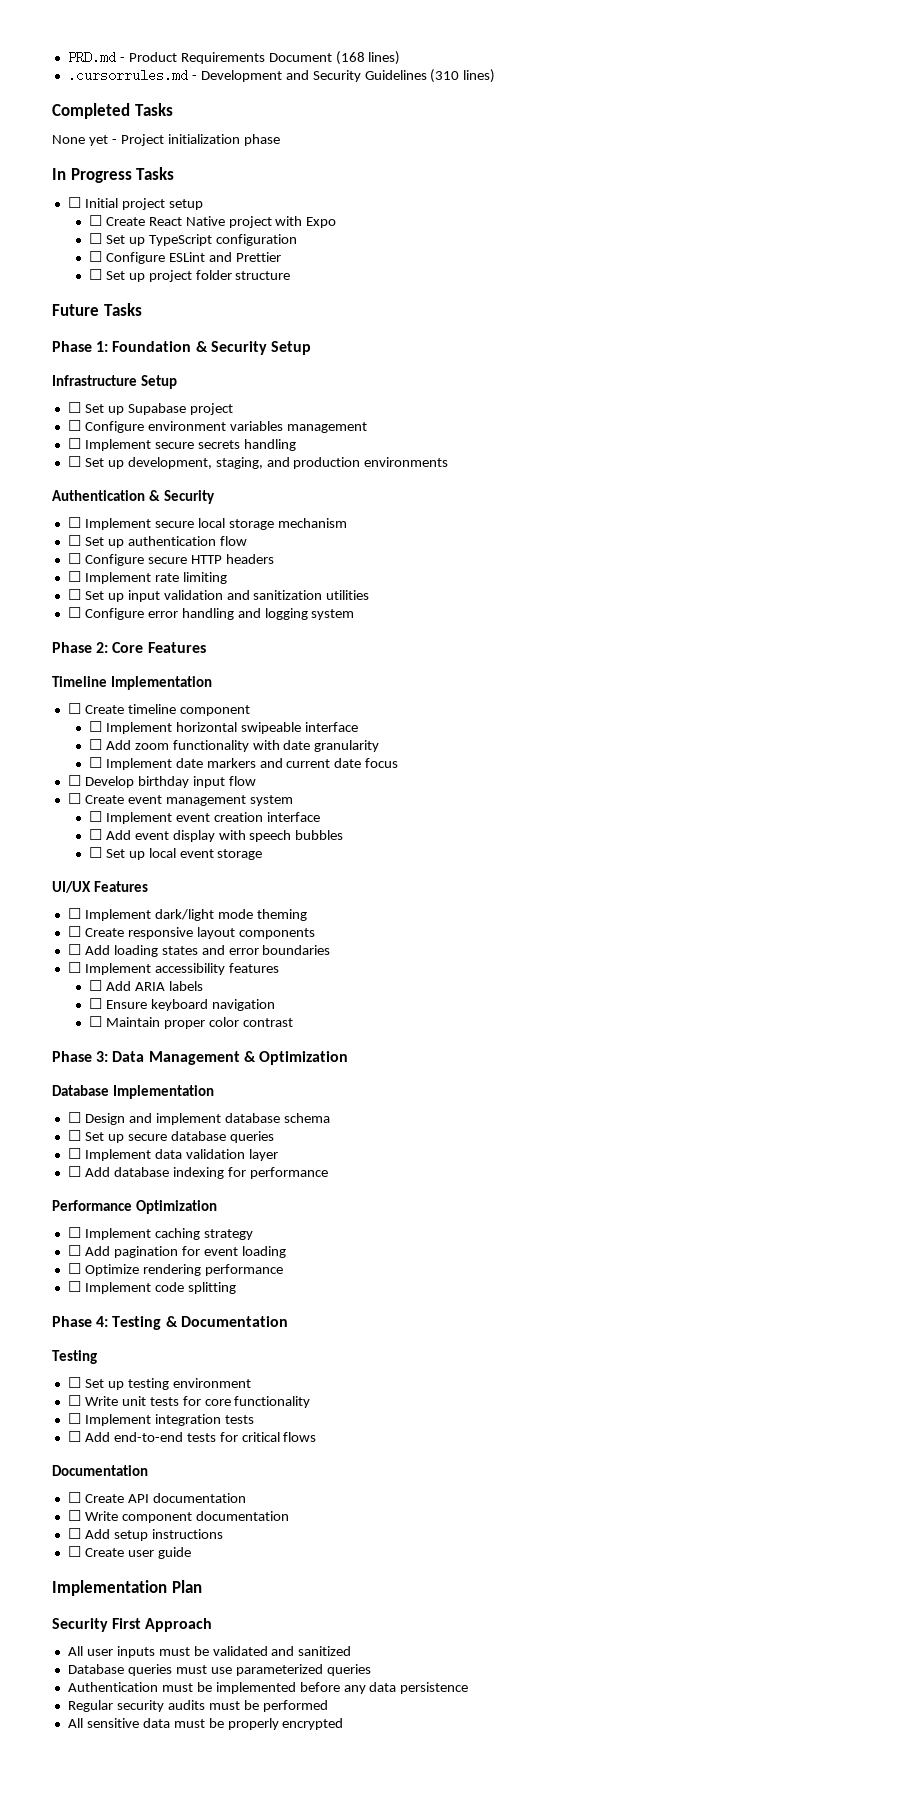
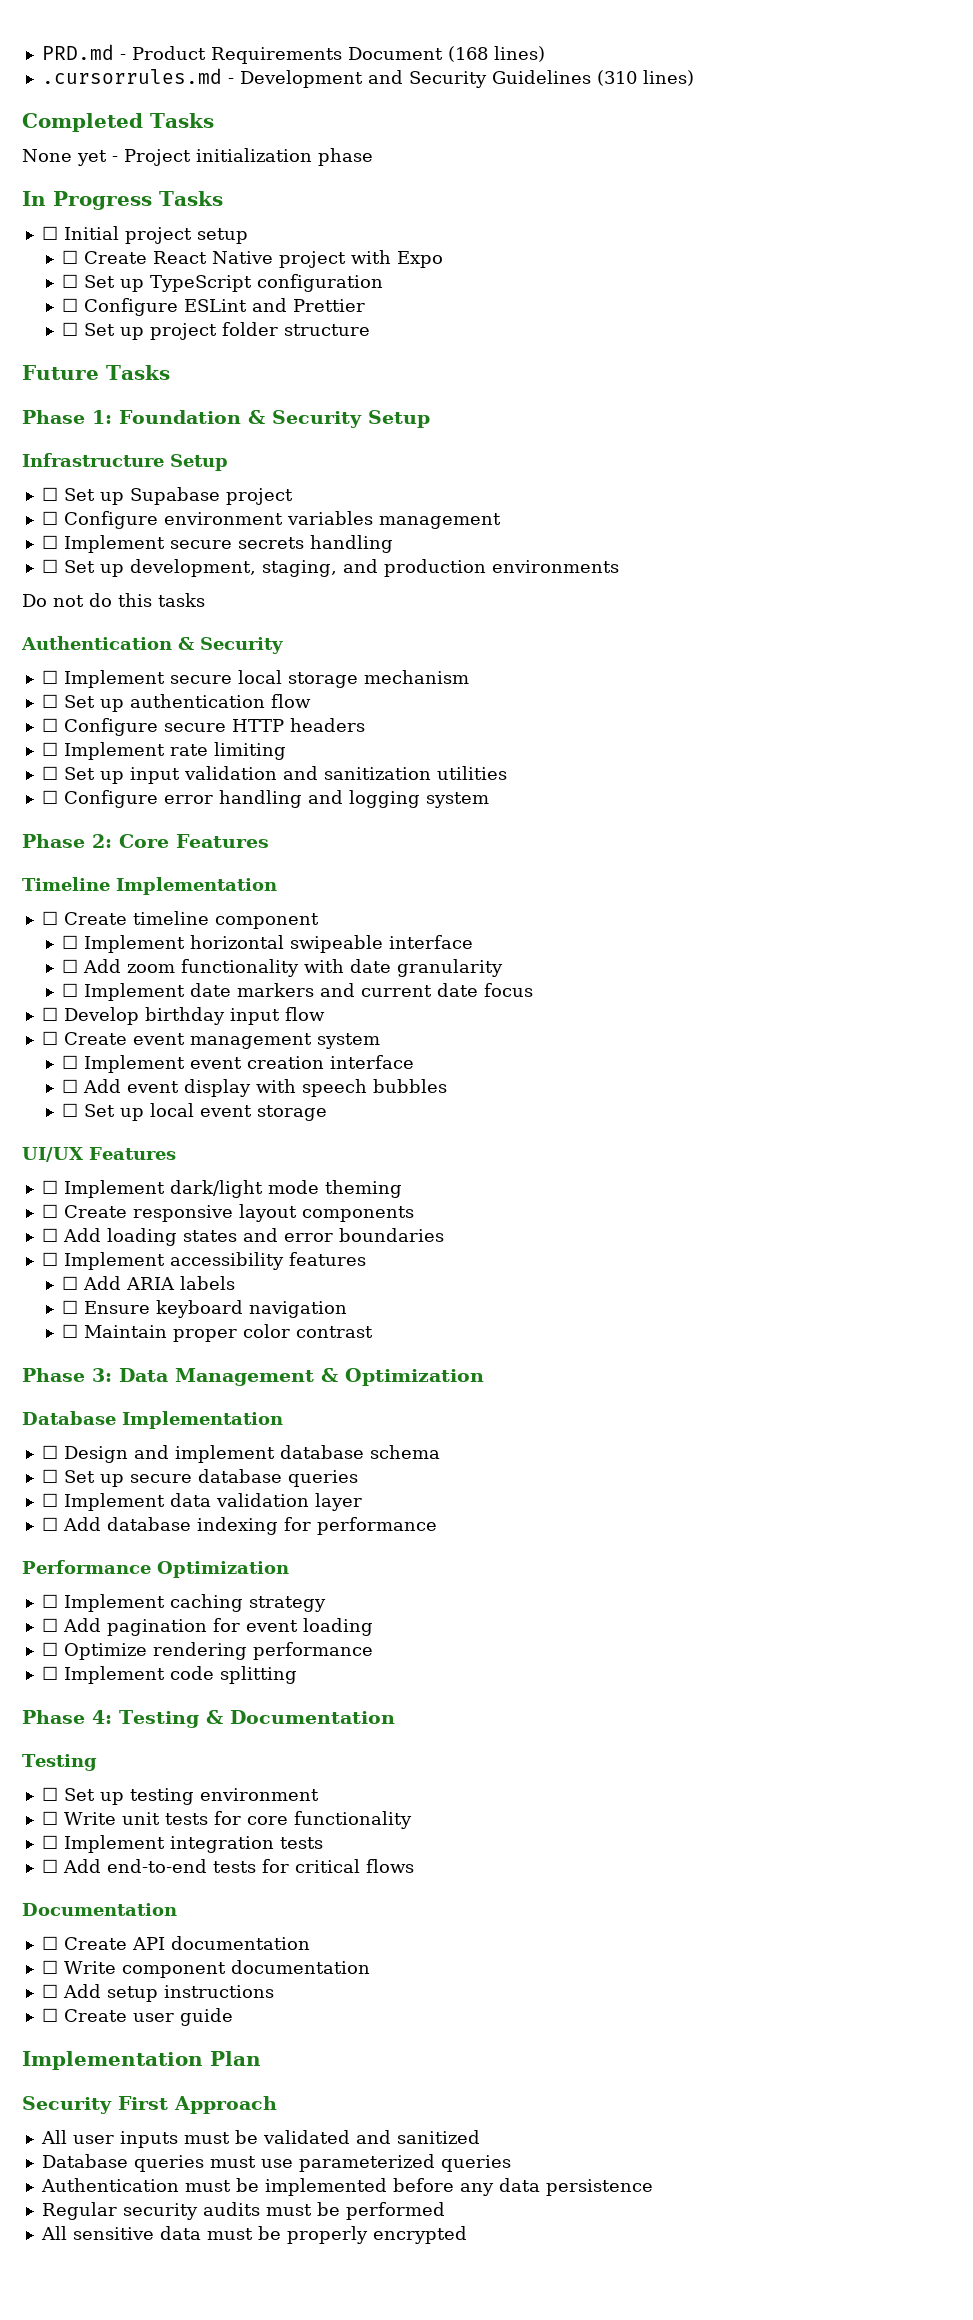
+ Do not do this tasks

